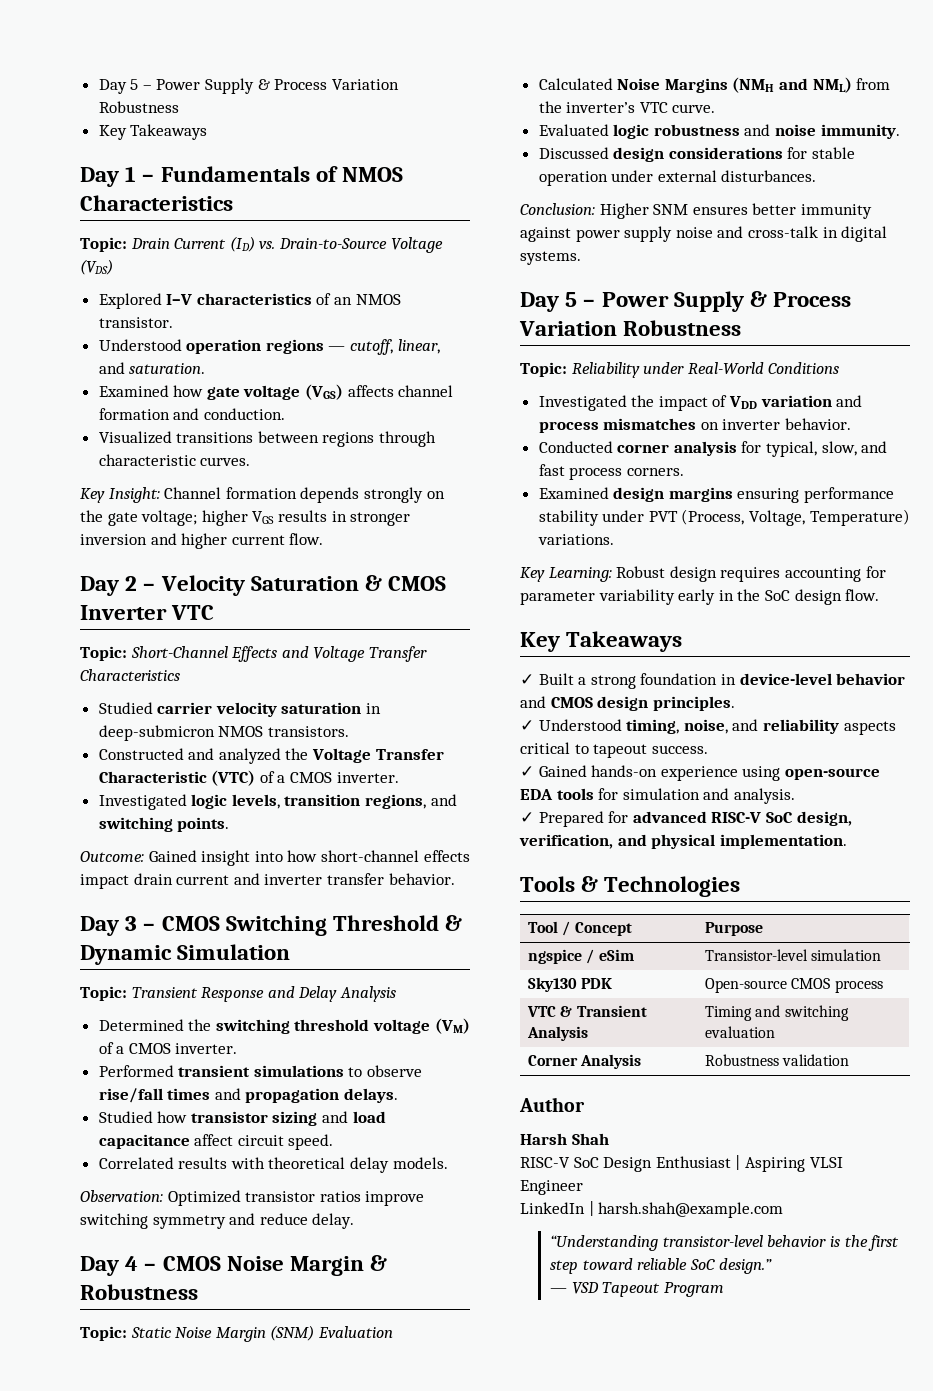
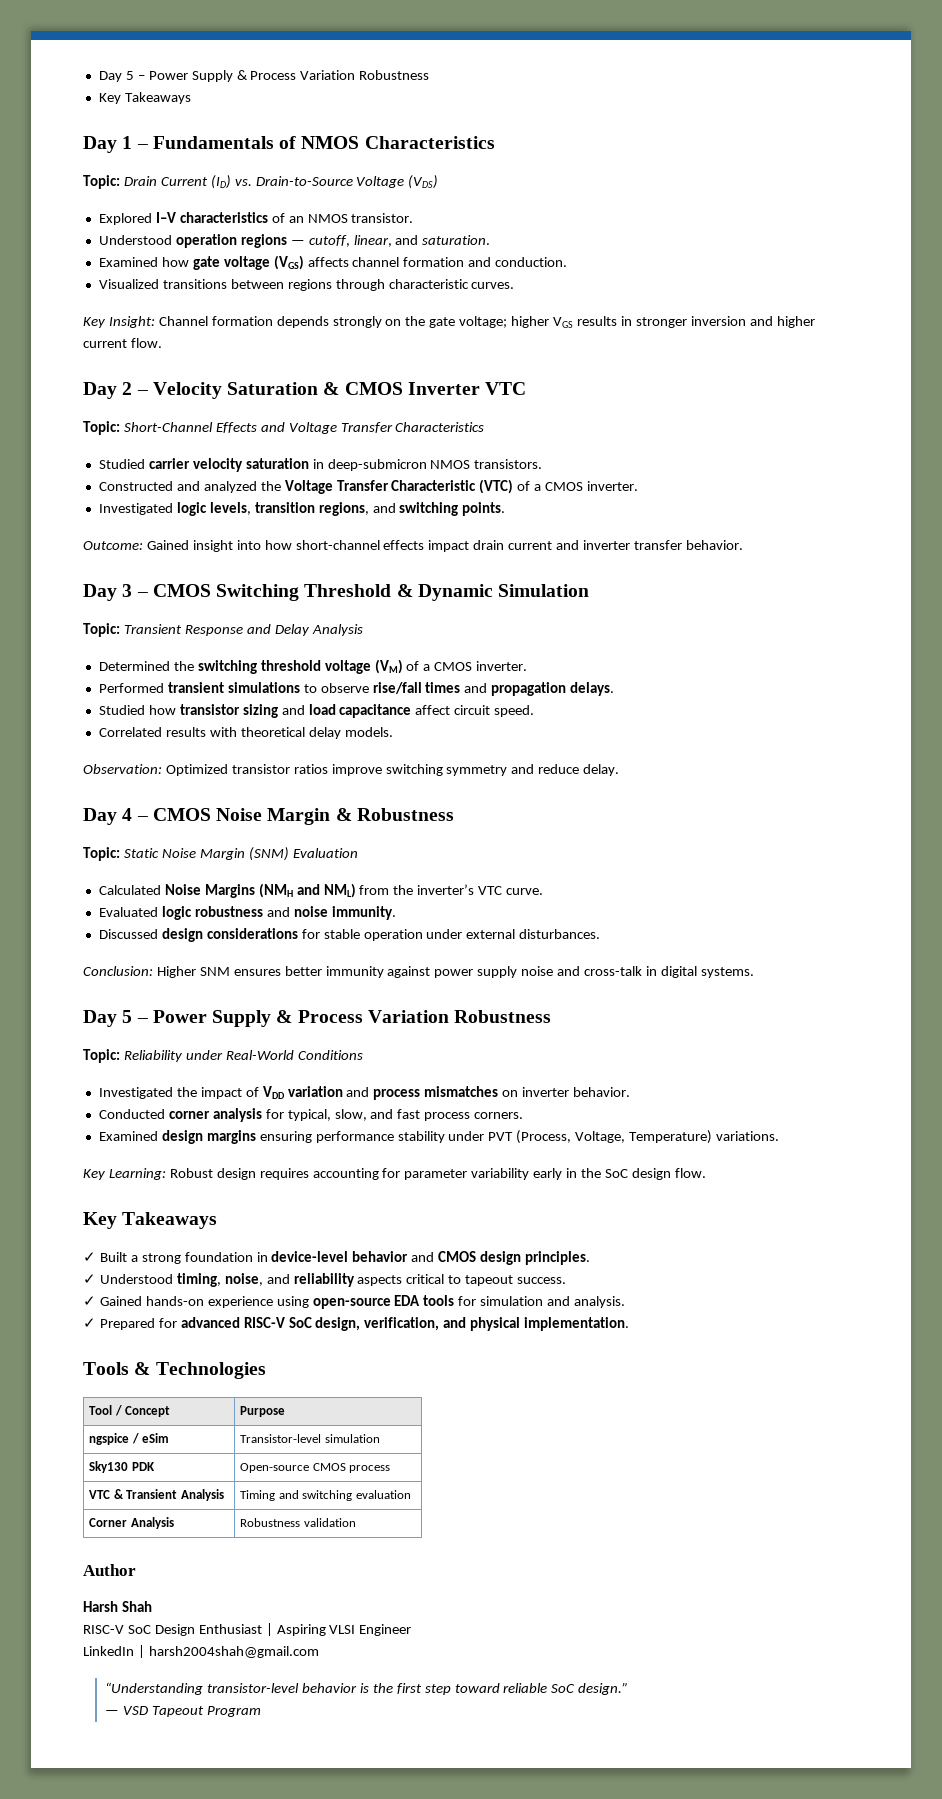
- LinkedIn | harsh.shah@example.com
+ LinkedIn | harsh2004shah@gmail.com

